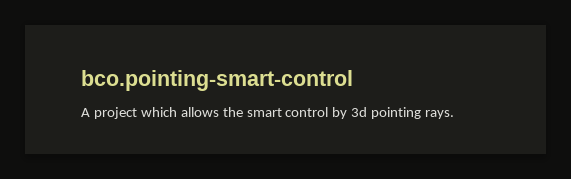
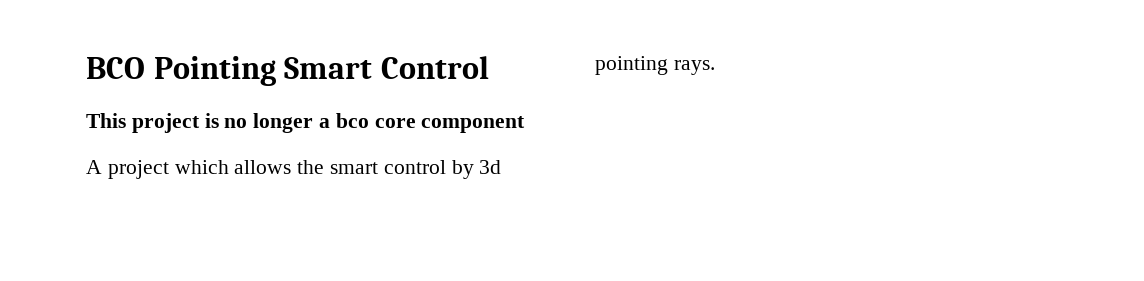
- bco.pointing-smart-control
+ BCO Pointing Smart Control
+ This project is no longer a bco core component

